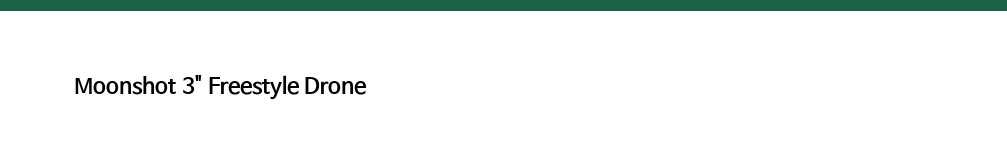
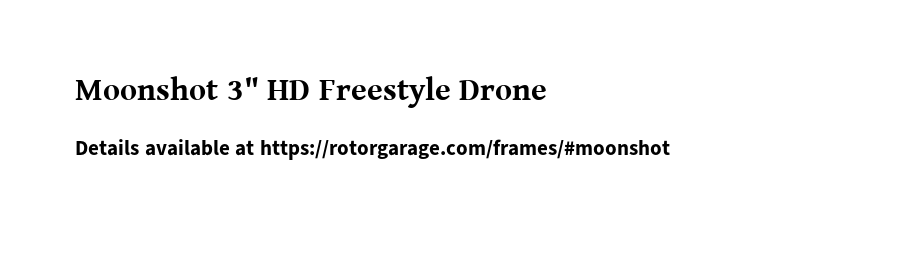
- Moonshot 3" Freestyle Drone
+ Moonshot 3" HD Freestyle Drone
+ Details available at https://rotorgarage.com/frames/#moonshot

